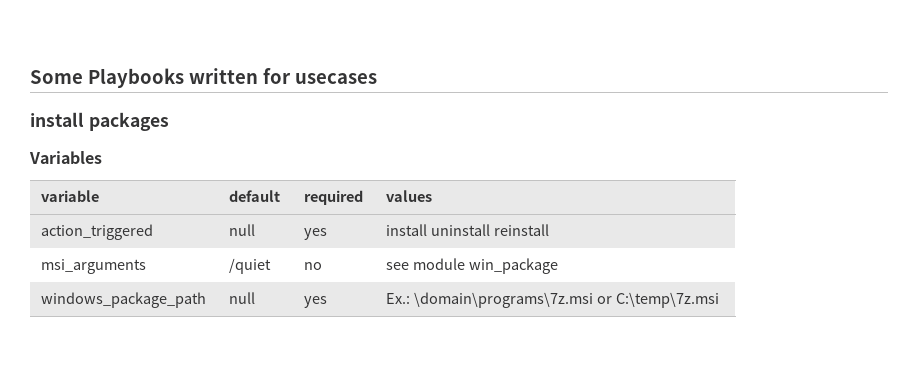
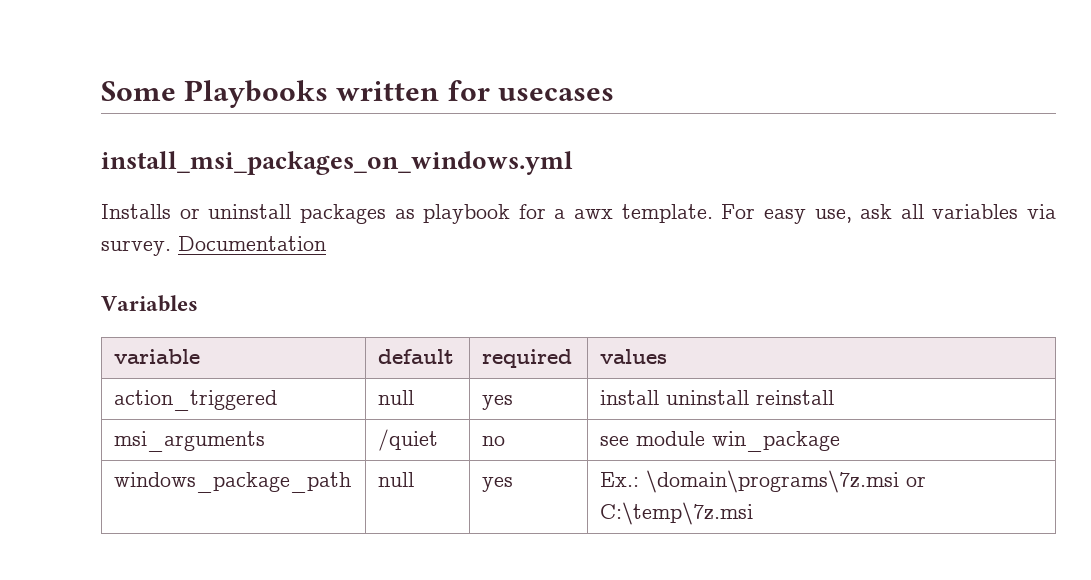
- install packages
+ install_msi_packages_on_windows.yml
+ Installs or uninstall packages as playbook for a awx template. For easy use, ask all variables via survey. Documentation

